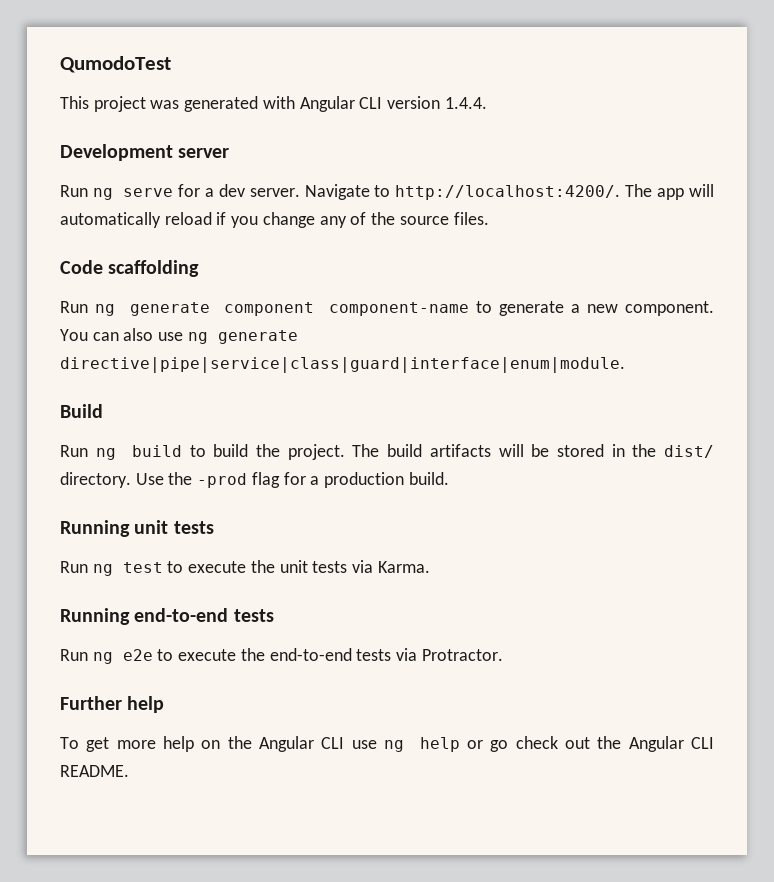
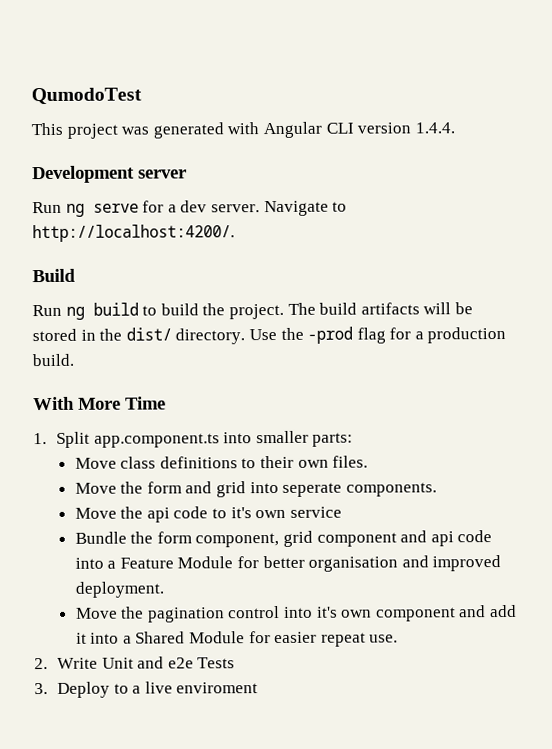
- The app will automatically reload if you change any of the source files.
- Code scaffolding
- Run ng generate component component-name to generate a new component. You can also use ng generate directive|pipe|service|class|guard|interface|enum|module.
- Running unit tests
- Run ng test to execute the unit tests via Karma.
- Running end-to-end tests
- Run ng e2e to execute the end-to-end tests via Protractor.
- Further help
- To get more help on the Angular CLI use ng help or go check out the Angular CLI README.
+ With More Time
+ 1. Split app.component.ts into smaller parts:
+ Move class definitions to their own files.
+ Move the form and grid into seperate components.
+ Move the api code to it's own service
+ Bundle the form component, grid component and api code into a Feature Module for better organisation and improved deployment.
+ Move the pagination control into it's own component and add it into a Shared Module for easier repeat use.
+ 2. Write Unit and e2e Tests
+ 3. Deploy to a live enviroment

